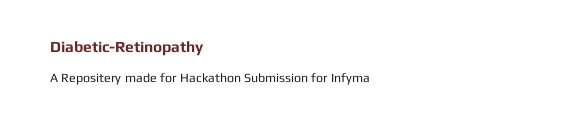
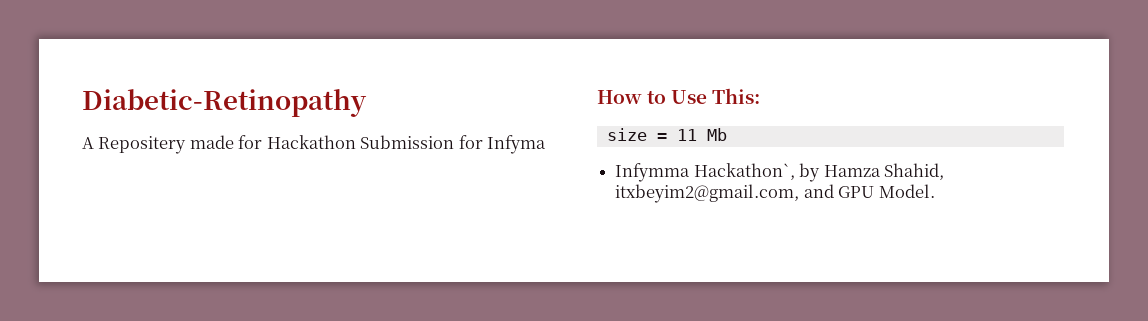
+ How to Use This:
+ size = 11 Mb
+ Infymma Hackathon`, by Hamza Shahid, itxbeyim2@gmail.com, and GPU Model.

